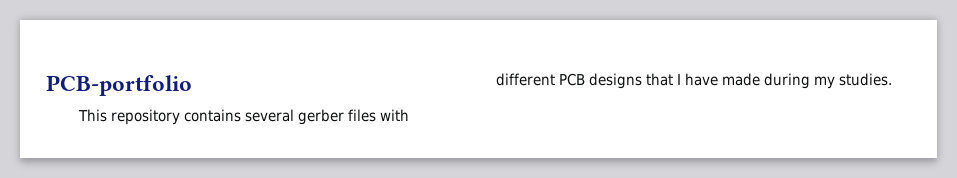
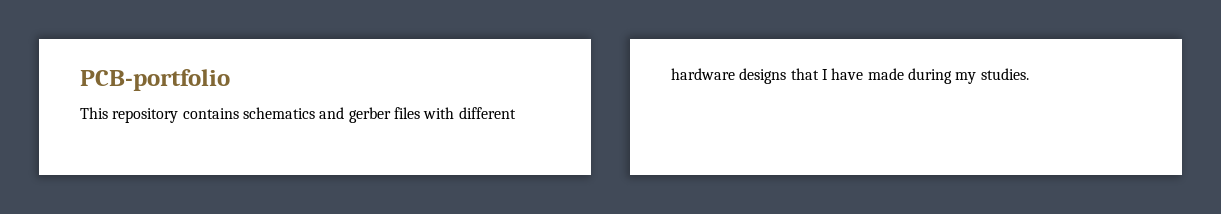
- This repository contains several gerber files with different PCB designs that I have made during my studies.
+ This repository contains schematics and gerber files with different hardware designs that I have made during my studies.

